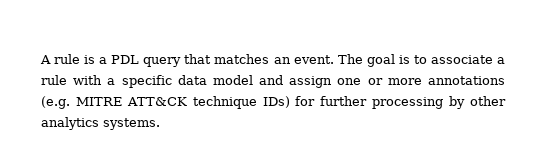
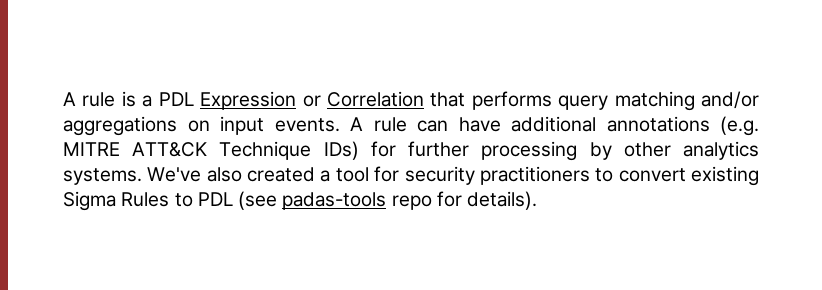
- A rule is a PDL query that matches an event. The goal is to associate a rule with a specific data model and assign one or more annotations (e.g. MITRE ATT&CK technique IDs) for further processing by other analytics systems.
+ A rule is a PDL Expression or Correlation that performs query matching and/or aggregations on input events. A rule can have additional annotations (e.g. MITRE ATT&CK Technique IDs) for further processing by other analytics systems.
+ We've also created a tool for security practitioners to convert existing Sigma Rules to PDL (see padas-tools repo for details).

